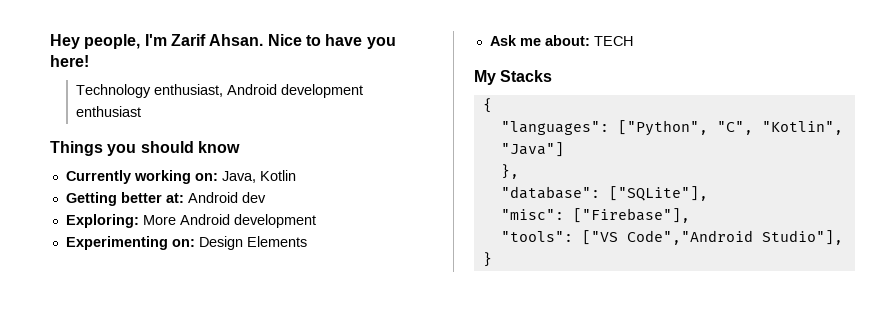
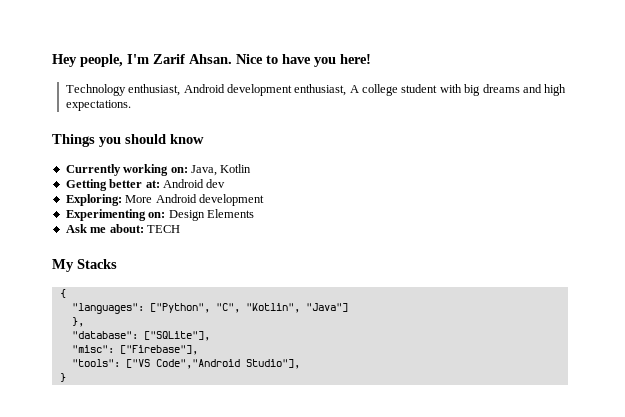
- Technology enthusiast, Android development enthusiast
+ Technology enthusiast, Android development enthusiast, A college student with big dreams and high expectations.

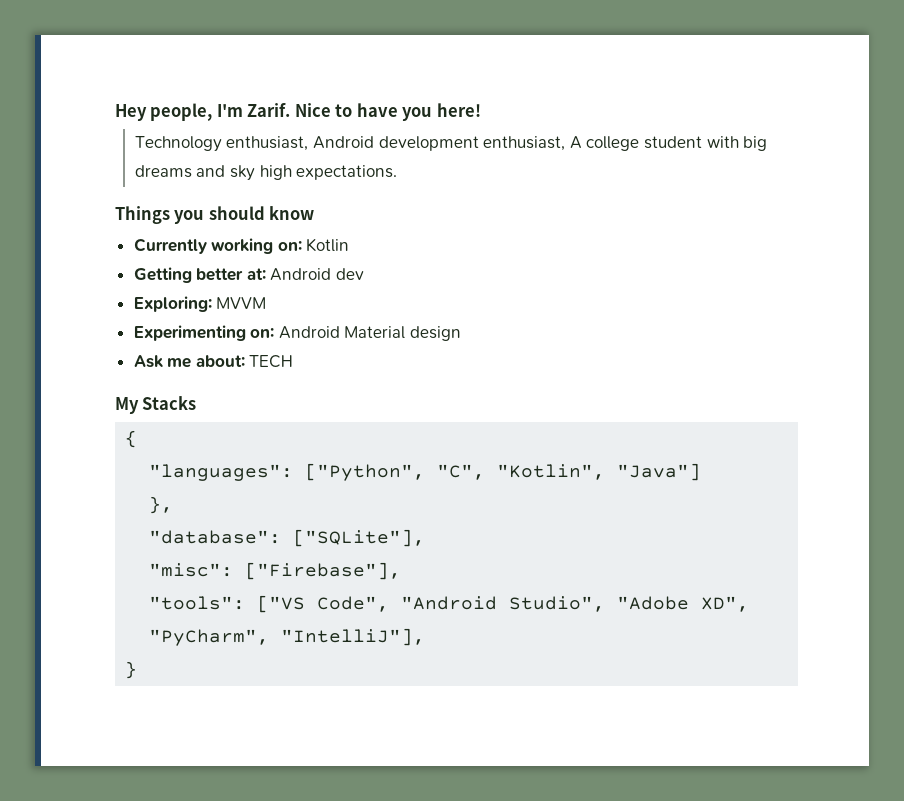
- Hey people, I'm Zarif Ahsan.
+ Hey people, I'm Zarif.
- Technology enthusiast, Android development enthusiast, A college student with big dreams and high expectations.
+ Technology enthusiast, Android development enthusiast, A college student with big dreams and sky high expectations.
- Currently working on: Java, Kotlin
+ Currently working on: Kotlin
- Exploring: More Android development
+ Exploring: MVVM
- Experimenting on: Design Elements
+ Experimenting on: Android Material design
- "tools": ["VS Code","Android Studio"],
+ "tools": ["VS Code", "Android Studio", "Adobe XD", "PyCharm", "IntelliJ"],

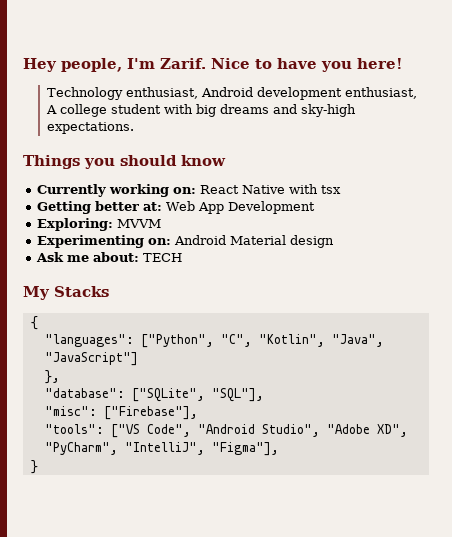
- Technology enthusiast, Android development enthusiast, A college student with big dreams and sky high expectations.
+ Technology enthusiast, Android development enthusiast, A college student with big dreams and sky-high expectations.
- Currently working on: Kotlin
+ Currently working on: React Native with tsx
- Getting better at: Android dev
+ Getting better at: Web App Development
- "languages": ["Python", "C", "Kotlin", "Java"]
+ "languages": ["Python", "C", "Kotlin", "Java", "JavaScript"]
- "database": ["SQLite"],
+ "database": ["SQLite", "SQL"],
- "tools": ["VS Code", "Android Studio", "Adobe XD", "PyCharm", "IntelliJ"],
+ "tools": ["VS Code", "Android Studio", "Adobe XD", "PyCharm", "IntelliJ", "Figma"],

